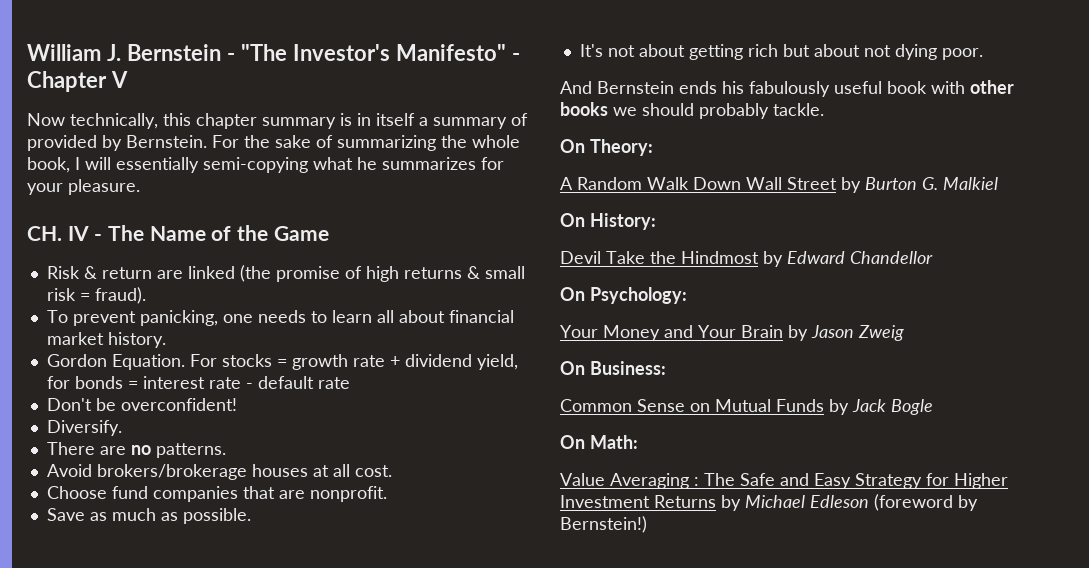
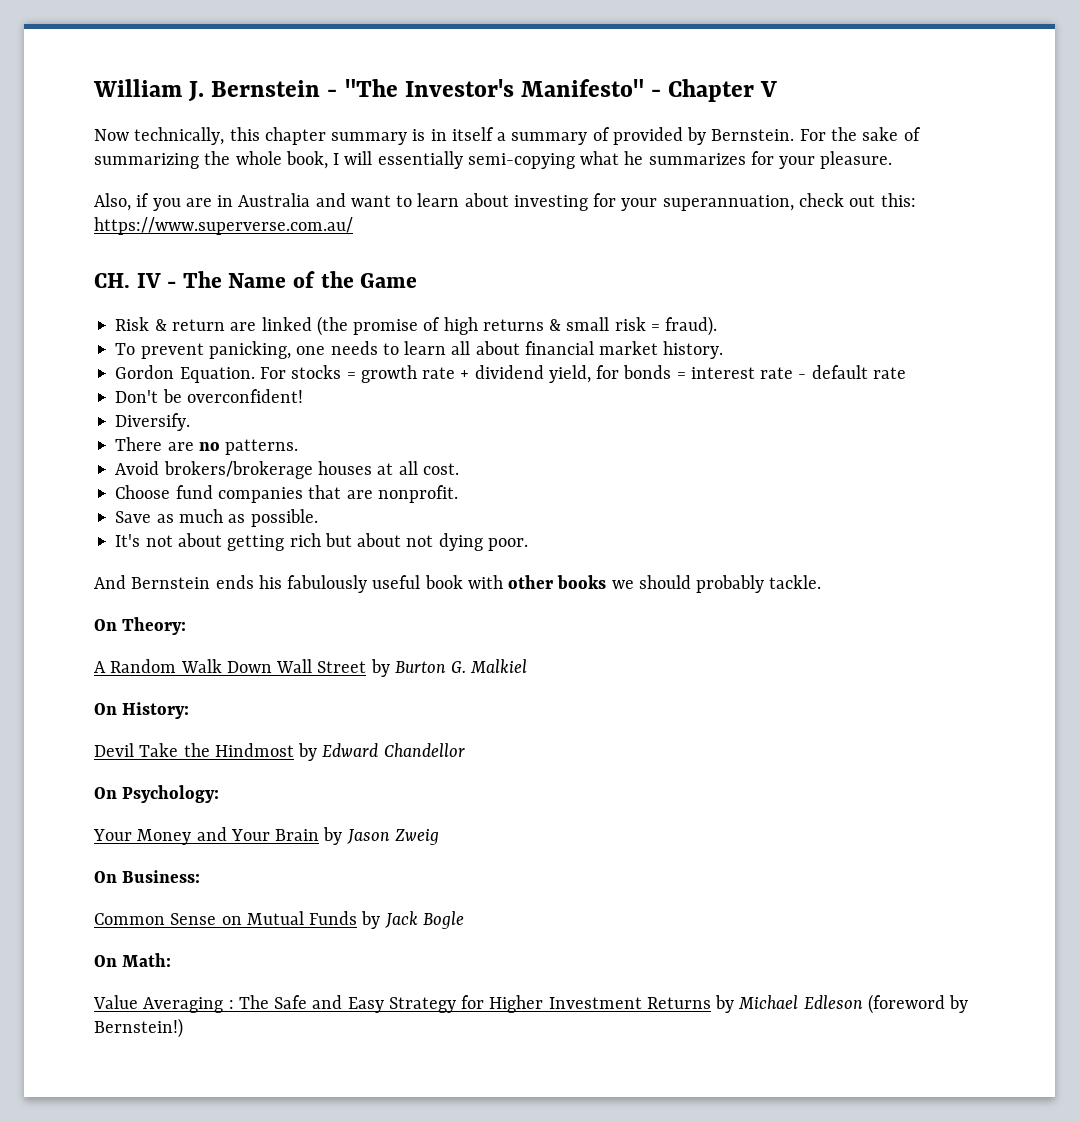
+ Also, if you are in Australia and want to learn about investing for your superannuation, check out this: https://www.superverse.com.au/

